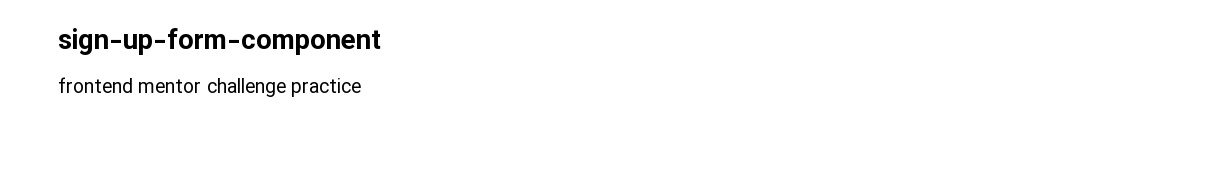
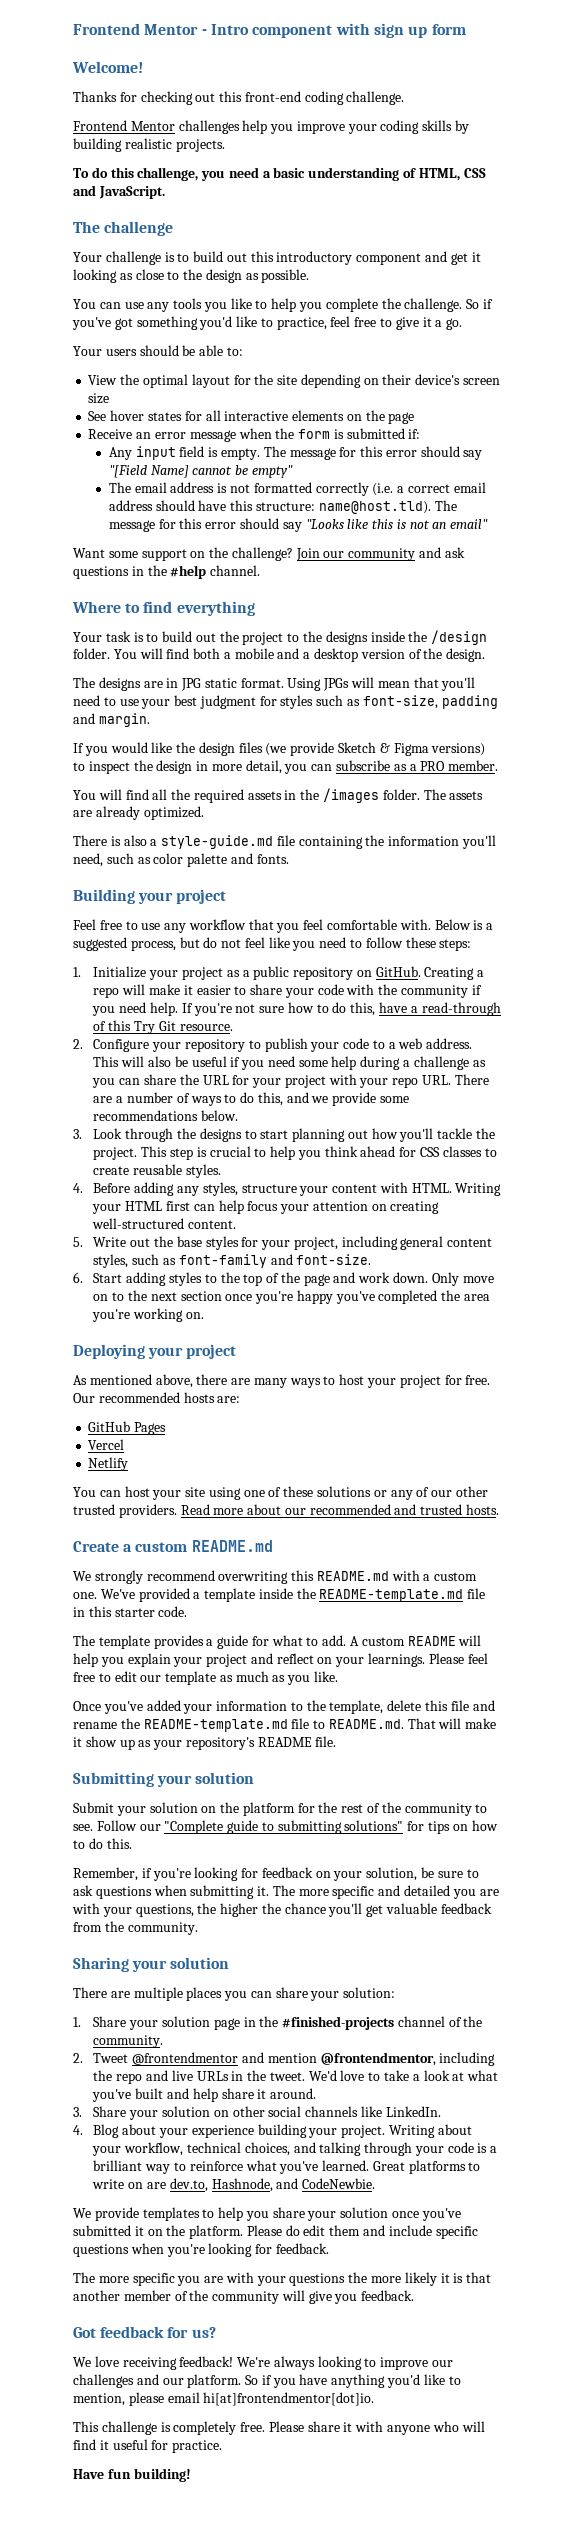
- sign-up-form-component
- frontend mentor challenge practice
+ Frontend Mentor - Intro component with sign up form
+ Welcome!
+ Thanks for checking out this front-end coding challenge.
+ Frontend Mentor challenges help you improve your coding skills by building realistic projects.
+ To do this challenge, you need a basic understanding of HTML, CSS and JavaScript.
+ The challenge
+ Your challenge is to build out this introductory component and get it looking as close to the design as possible.
+ You can use any tools you like to help you complete the challenge. So if you've got something you'd like to practice, feel free to give it a go.
+ Your users should be able to:
+ View the optimal layout for the site depending on their device's screen size
+ See hover states for all interactive elements on the page
+ Receive an error message when the form is submitted if:
+ Any input field is empty. The message for this error should say "[Field Name] cannot be empty"
+ The email address is not formatted correctly (i.e. a correct email address should have this structure: name@host.tld). The message for this error should say "Looks like this is not an email"
+ Want some support on the challenge? Join our community and ask questions in the #help channel.
+ Where to find everything
+ Your task is to build out the project to the designs inside the /design folder. You will find both a mobile and a desktop version of the design.
+ The designs are in JPG static format. Using JPGs will mean that you'll need to use your best judgment for styles such as font-size, padding and margin.
+ If you would like the design files (we provide Sketch & Figma versions) to inspect the design in more detail, you can subscribe as a PRO member.
+ You will find all the required assets in the /images folder. The assets are already optimized.
+ There is also a style-guide.md file containing the information you'll need, such as color palette and fonts.
+ Building your project
+ Feel free to use any workflow that you feel comfortable with. Below is a suggested process, but do not feel like you need to follow these steps:
+ 1. Initialize your project as a public repository on GitHub. Creating a repo will make it easier to share your code with the community if you need help. If you're not sure how to do this, have a read-through of this Try Git resource.
+ 2. Configure your repository to publish your code to a web address. This will also be useful if you need some help during a challenge as you can share the URL for your project with your repo URL. There are a number of ways to do this, and we provide some recommendations below.
+ 3. Look through the designs to start planning out how you'll tackle the project. This step is crucial to help you think ahead for CSS classes to create reusable styles.
+ 4. Before adding any styles, structure your content with HTML. Writing your HTML first can help focus your attention on creating well-structured content.
+ 5. Write out the base styles for your project, including general content styles, such as font-family and font-size.
+ 6. Start adding styles to the top of the page and work down. Only move on to the next section once you're happy you've completed the area you're working on.
+ Deploying your project
+ As mentioned above, there are many ways to host your project for free. Our recommended hosts are:
+ GitHub Pages
+ Vercel
+ Netlify
+ You can host your site using one of these solutions or any of our other trusted providers. Read more about our recommended and trusted hosts.
+ Create a custom README.md
+ We strongly recommend overwriting this README.md with a custom one. We've provided a template inside the README-template.md file in this starter code.
+ The template provides a guide for what to add. A custom README will help you explain your project and reflect on your learnings. Please feel free to edit our template as much as you like.
+ Once you've added your information to the template, delete this file and rename the README-template.md file to README.md. That will make it show up as your repository's README file.
+ Submitting your solution
+ Submit your solution on the platform for the rest of the community to see. Follow our "Complete guide to submitting solutions" for tips on how to do this.
+ Remember, if you're looking for feedback on your solution, be sure to ask questions when submitting it. The more specific and detailed you are with your questions, the higher the chance you'll get valuable feedback from the community.
+ Sharing your solution
+ There are multiple places you can share your solution:
+ 1. Share your solution page in the #finished-projects channel of the community.
+ 2. Tweet @frontendmentor and mention @frontendmentor, including the repo and live URLs in the tweet. We'd love to take a look at what you've built and help share it around.
+ 3. Share your solution on other social channels like LinkedIn.
+ 4. Blog about your experience building your project. Writing about your workflow, technical choices, and talking through your code is a brilliant way to reinforce what you've learned. Great platforms to write on are dev.to, Hashnode, and CodeNewbie.
+ We provide templates to help you share your solution once you've submitted it on the platform. Please do edit them and include specific questions when you're looking for feedback.
+ The more specific you are with your questions the more likely it is that another member of the community will give you feedback.
+ Got feedback for us?
+ We love receiving feedback! We're always looking to improve our challenges and our platform. So if you have anything you'd like to mention, please email hi[at]frontendmentor[dot]io.
+ This challenge is completely free. Please share it with anyone who will find it useful for practice.
+ Have fun building!

